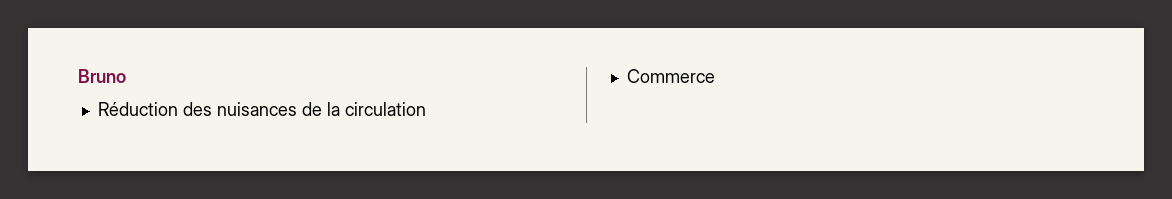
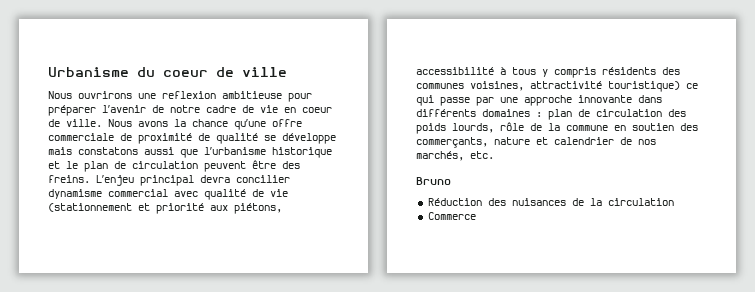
+ Urbanisme du coeur de ville
+ Nous ouvrirons une reflexion ambitieuse pour préparer l’avenir de notre cadre de vie en coeur de ville. Nous avons la chance qu’une offre commerciale de proximité de qualité se développe mais constatons aussi que l’urbanisme historique et le plan de circulation peuvent être des freins. L’enjeu principal devra concilier dynamisme commercial avec qualité de vie (stationnement et priorité aux piétons, accessibilité à tous y compris résidents des communes voisines, attractivité touristique) ce qui passe par une approche innovante dans différents domaines : plan de circulation des poids lourds, rôle de la commune en soutien des commerçants, nature et calendrier de nos marchés, etc.

